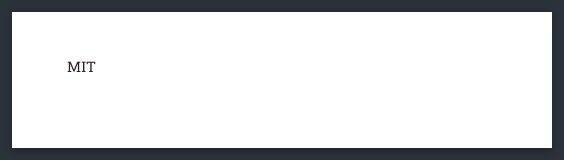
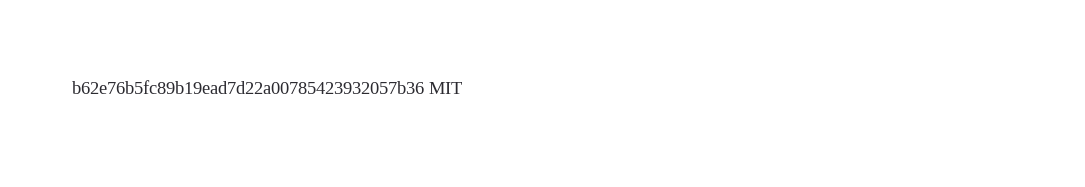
- MIT
+ b62e76b5fc89b19ead7d22a00785423932057b36 MIT

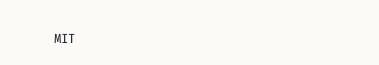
- b62e76b5fc89b19ead7d22a00785423932057b36 MIT
+ MIT

